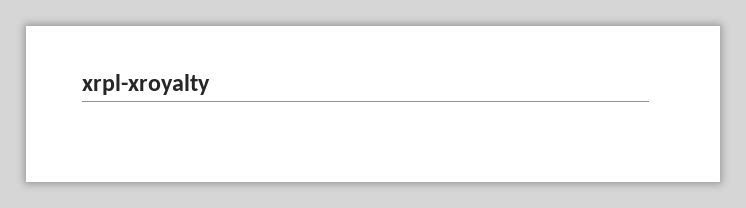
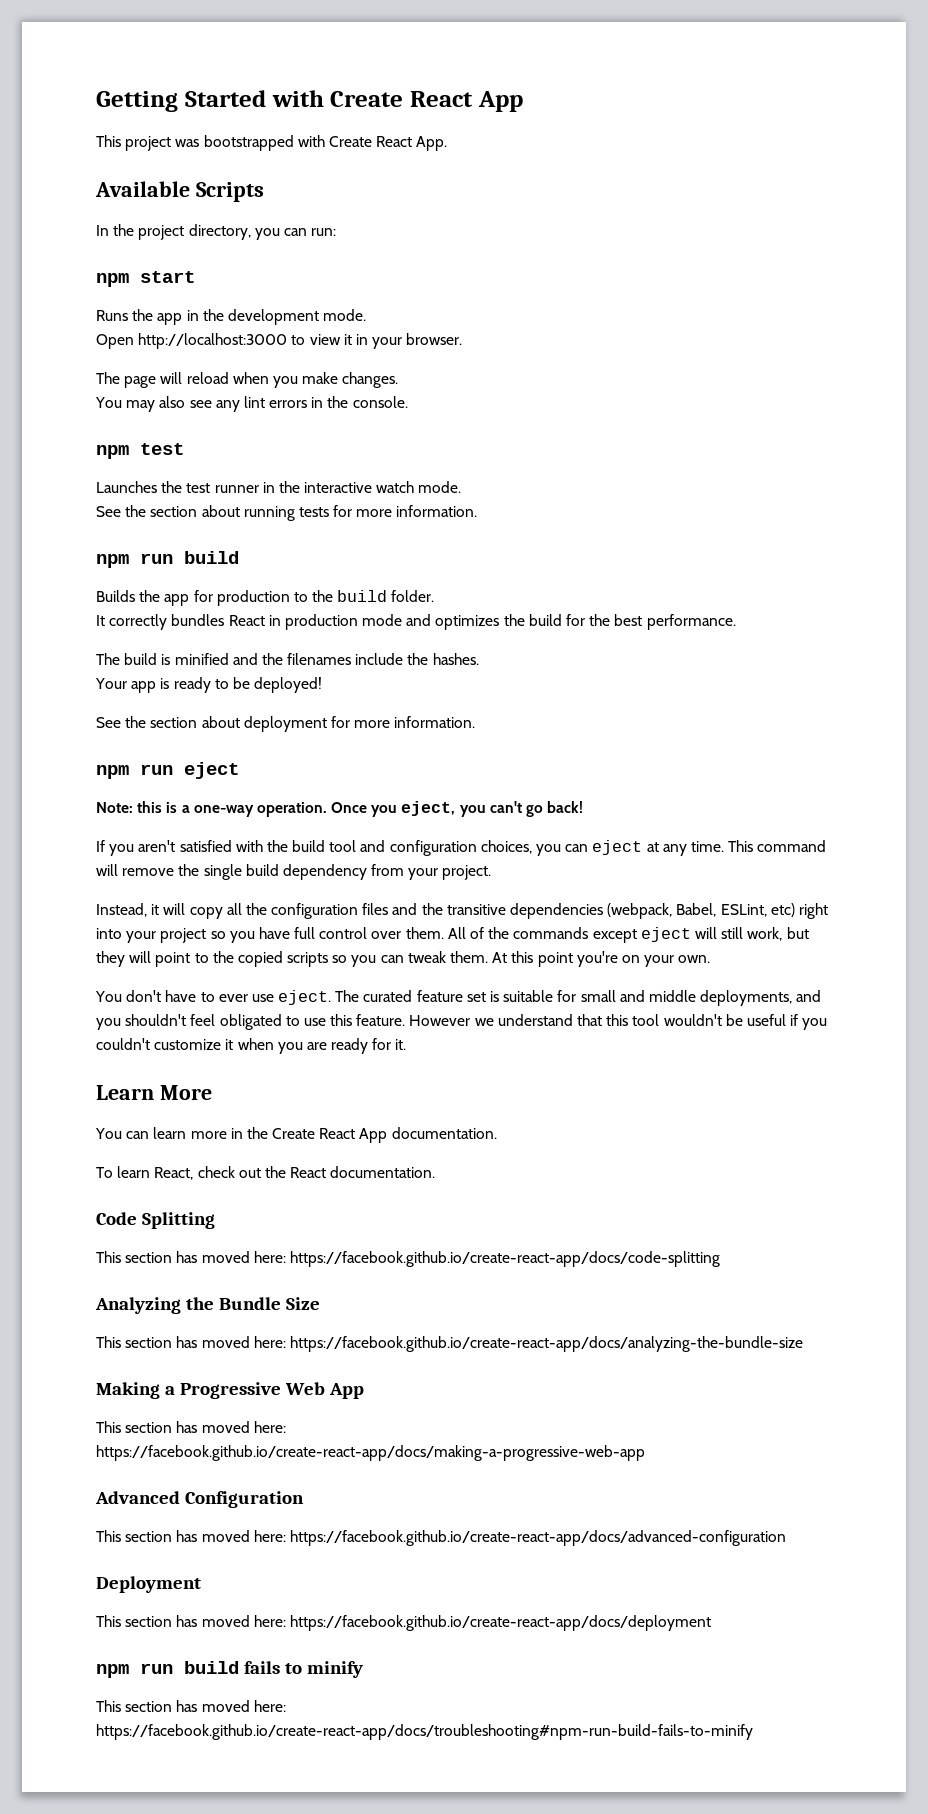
- xrpl-xroyalty
+ Getting Started with Create React App
+ This project was bootstrapped with Create React App.
+ Available Scripts
+ In the project directory, you can run:
+ npm start
+ Runs the app in the development mode.
+ Open http://localhost:3000 to view it in your browser.
+ The page will reload when you make changes.
+ You may also see any lint errors in the console.
+ npm test
+ Launches the test runner in the interactive watch mode.
+ See the section about running tests for more information.
+ npm run build
+ Builds the app for production to the build folder.
+ It correctly bundles React in production mode and optimizes the build for the best performance.
+ The build is minified and the filenames include the hashes.
+ Your app is ready to be deployed!
+ See the section about deployment for more information.
+ npm run eject
+ Note: this is a one-way operation. Once you eject, you can't go back!
+ If you aren't satisfied with the build tool and configuration choices, you can eject at any time. This command will remove the single build dependency from your project.
+ Instead, it will copy all the configuration files and the transitive dependencies (webpack, Babel, ESLint, etc) right into your project so you have full control over them. All of the commands except eject will still work, but they will point to the copied scripts so you can tweak them. At this point you're on your own.
+ You don't have to ever use eject. The curated feature set is suitable for small and middle deployments, and you shouldn't feel obligated to use this feature. However we understand that this tool wouldn't be useful if you couldn't customize it when you are ready for it.
+ Learn More
+ You can learn more in the Create React App documentation.
+ To learn React, check out the React documentation.
+ Code Splitting
+ This section has moved here: https://facebook.github.io/create-react-app/docs/code-splitting
+ Analyzing the Bundle Size
+ This section has moved here: https://facebook.github.io/create-react-app/docs/analyzing-the-bundle-size
+ Making a Progressive Web App
+ This section has moved here: https://facebook.github.io/create-react-app/docs/making-a-progressive-web-app
+ Advanced Configuration
+ This section has moved here: https://facebook.github.io/create-react-app/docs/advanced-configuration
+ Deployment
+ This section has moved here: https://facebook.github.io/create-react-app/docs/deployment
+ npm run build fails to minify
+ This section has moved here: https://facebook.github.io/create-react-app/docs/troubleshooting#npm-run-build-fails-to-minify

